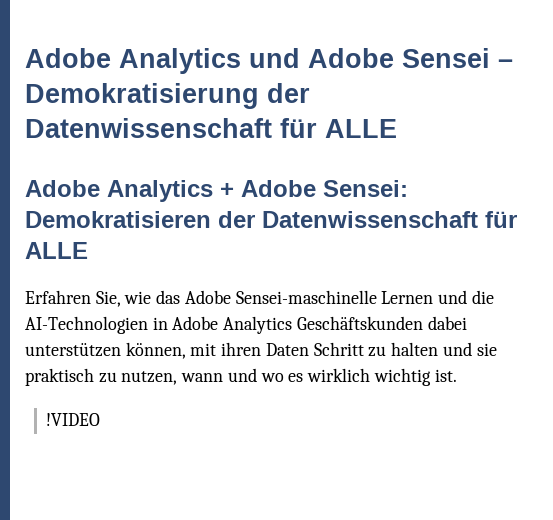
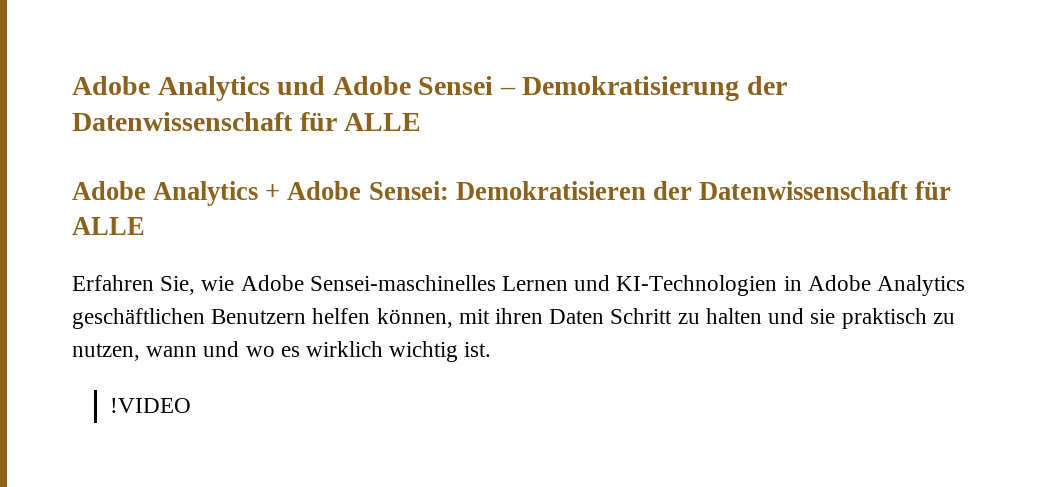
- Erfahren Sie, wie das Adobe Sensei-maschinelle Lernen und die AI-Technologien in Adobe Analytics Geschäftskunden dabei unterstützen können, mit ihren Daten Schritt zu halten und sie praktisch zu nutzen, wann und wo es wirklich wichtig ist.
+ Erfahren Sie, wie Adobe Sensei-maschinelles Lernen und KI-Technologien in Adobe Analytics geschäftlichen Benutzern helfen können, mit ihren Daten Schritt zu halten und sie praktisch zu nutzen, wann und wo es wirklich wichtig ist.

